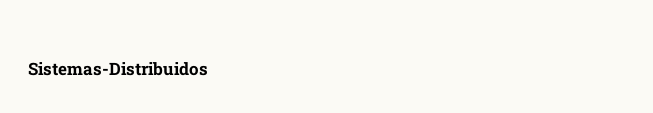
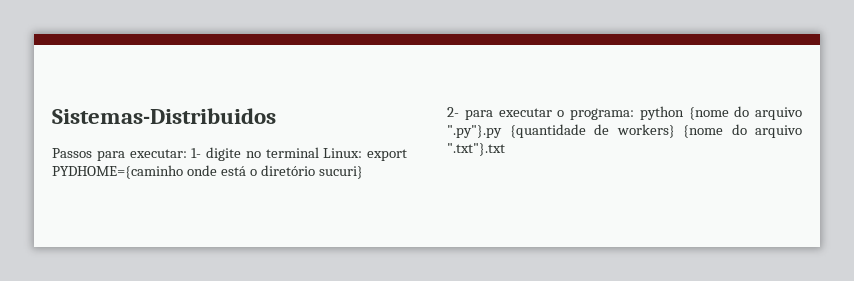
+ Passos para executar: 1- digite no terminal Linux: export PYDHOME={caminho onde está o diretório sucuri}
+ 2- para executar o programa: python {nome do arquivo ".py"}.py {quantidade de workers} {nome do arquivo ".txt"}.txt

